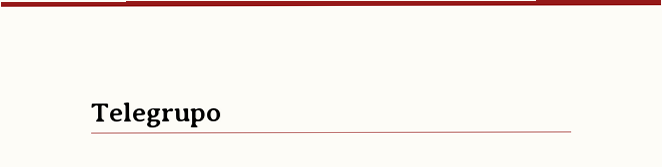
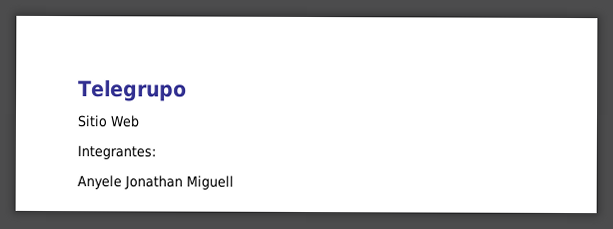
+ Sitio Web
+ Integrantes:
+ Anyele Jonathan Miguell

